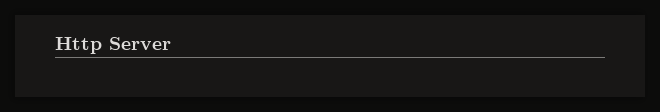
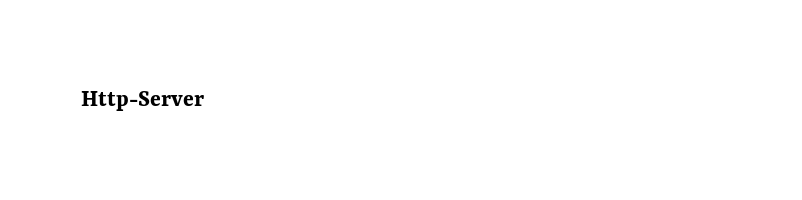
- Http Server
+ Http-Server

